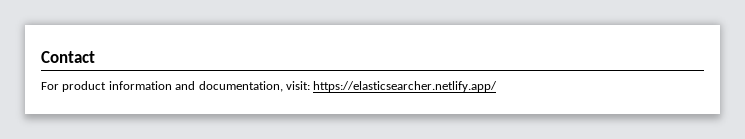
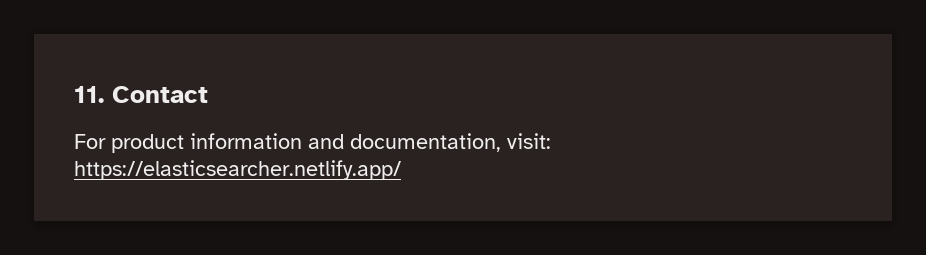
- Contact
+ 11. Contact

